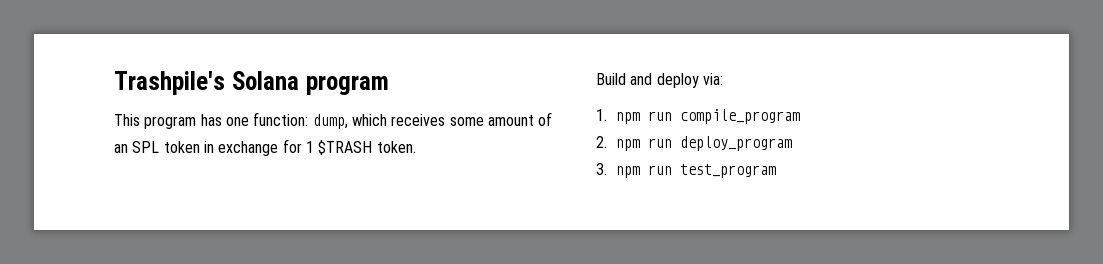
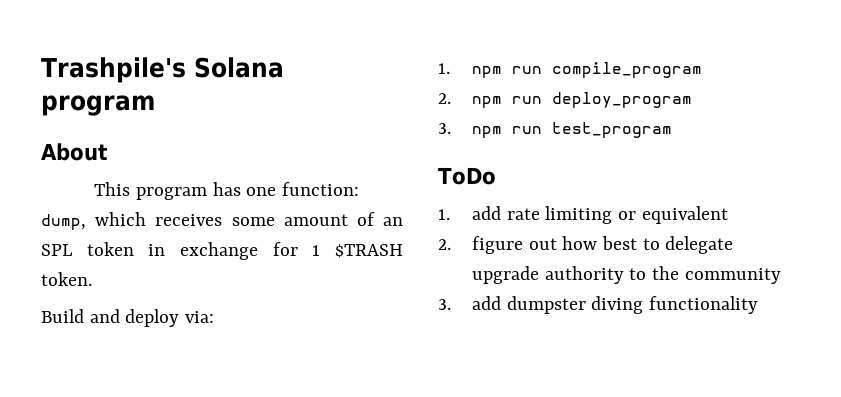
+ About
+ ToDo
+ 1. add rate limiting or equivalent
+ 2. figure out how best to delegate upgrade authority to the community
+ 3. add dumpster diving functionality

